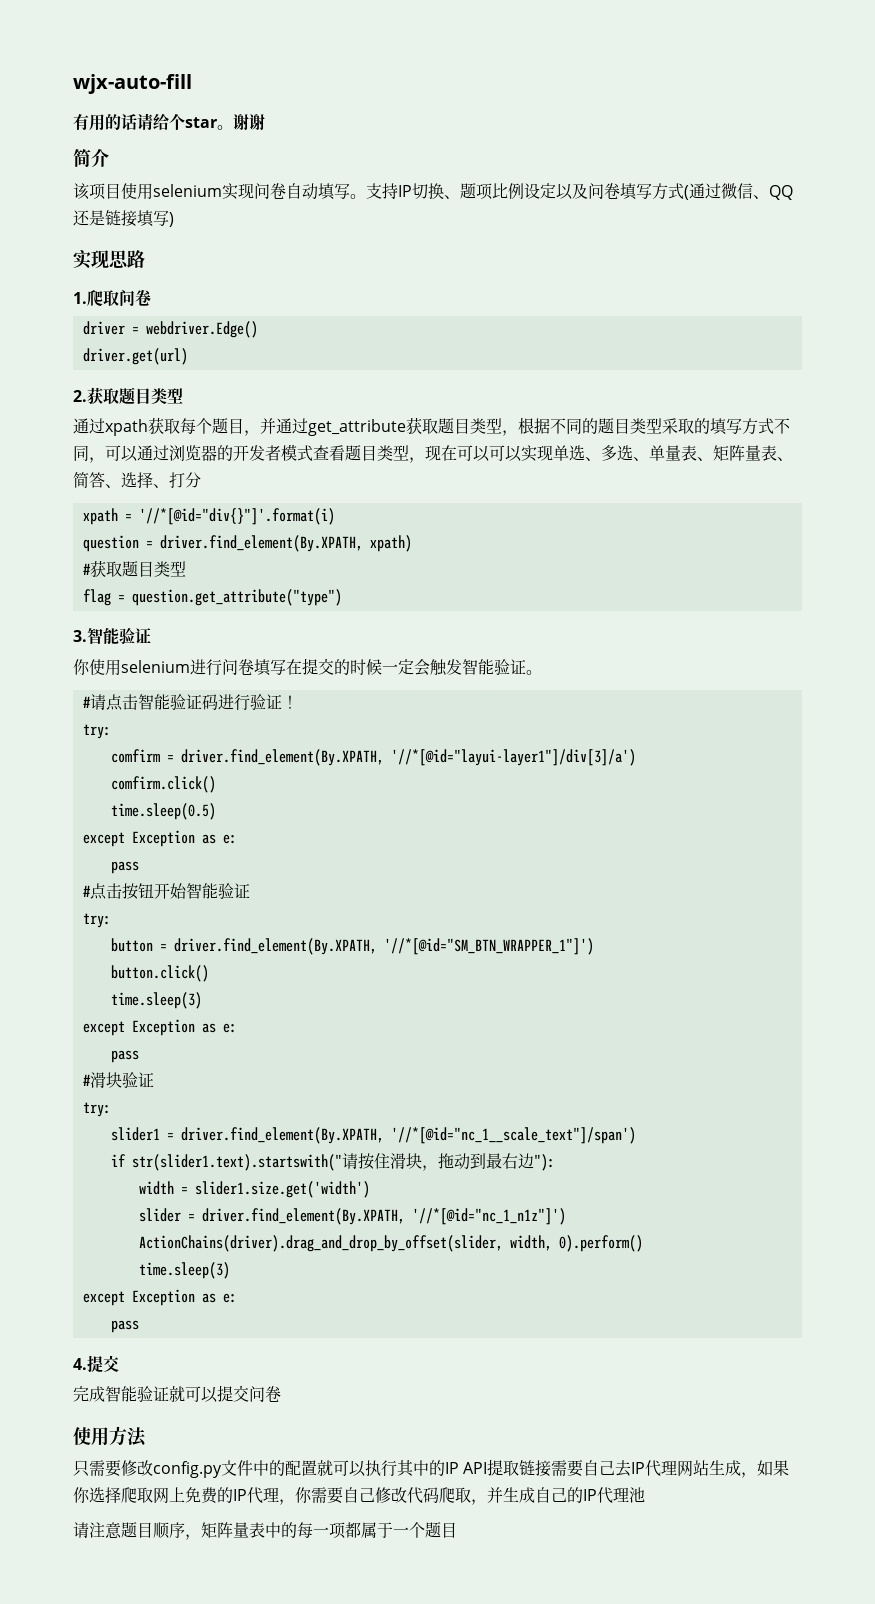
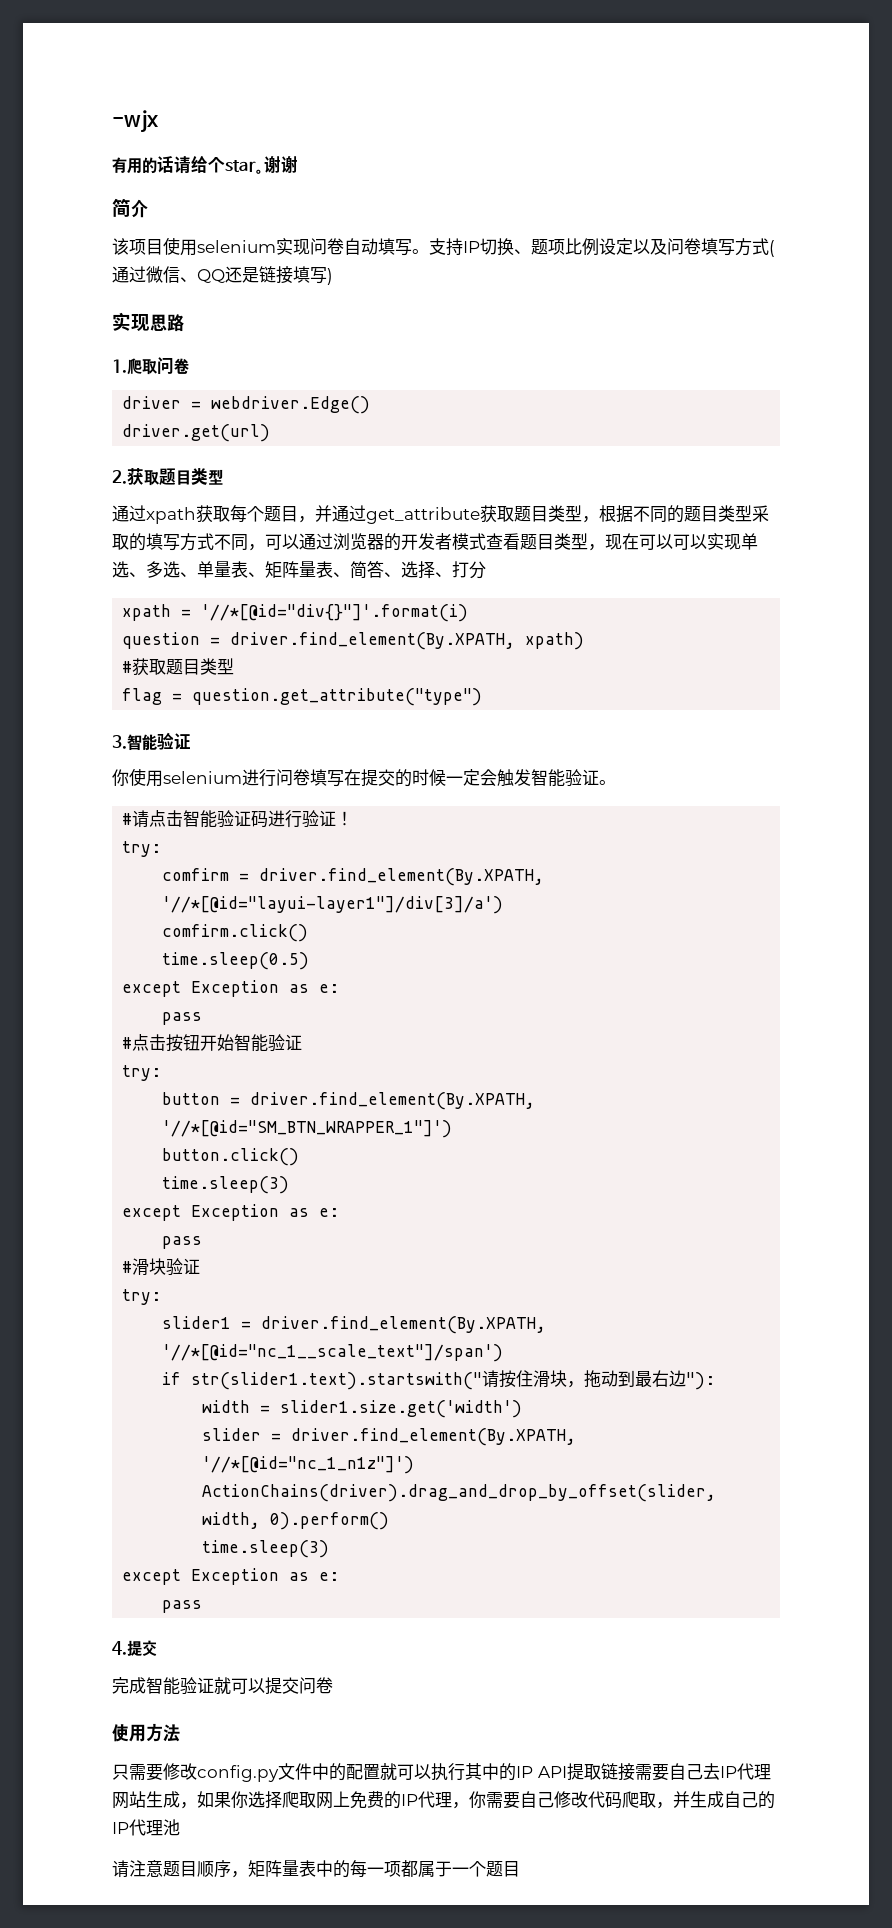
- wjx-auto-fill
+ -wjx

